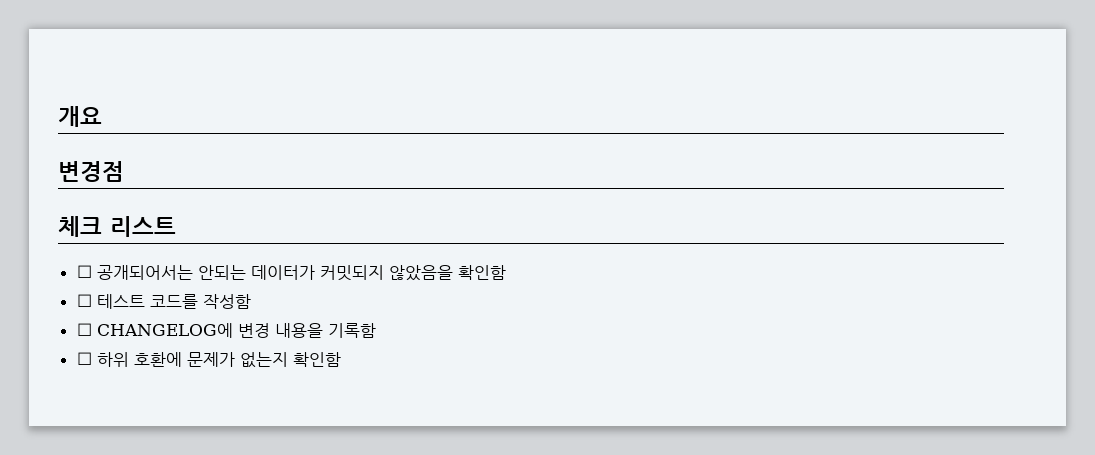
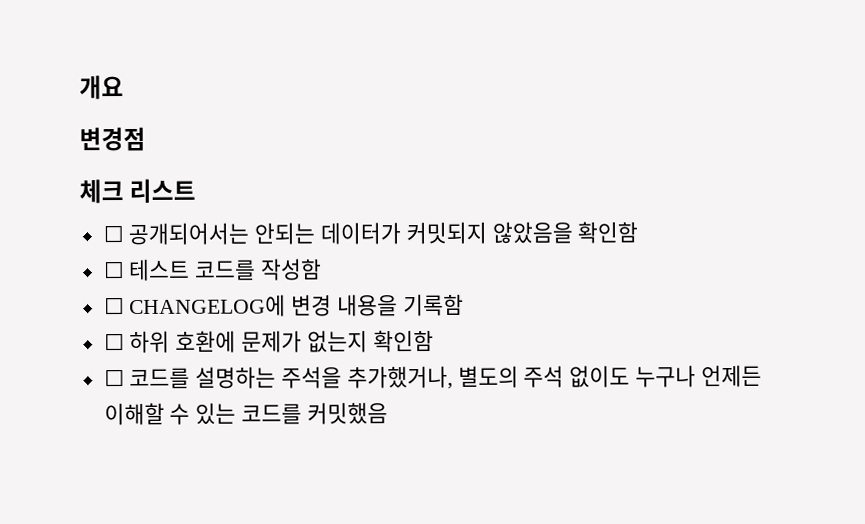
+ ☐ 코드를 설명하는 주석을 추가했거나, 별도의 주석 없이도 누구나 언제든 이해할 수 있는 코드를 커밋했음

